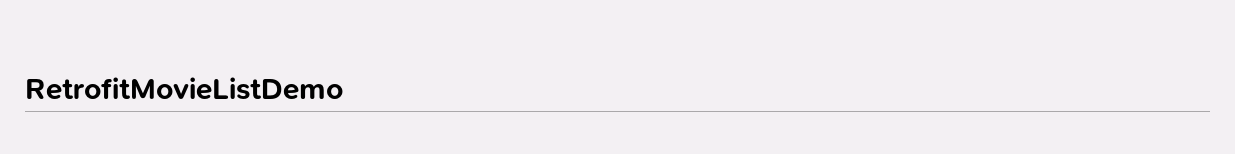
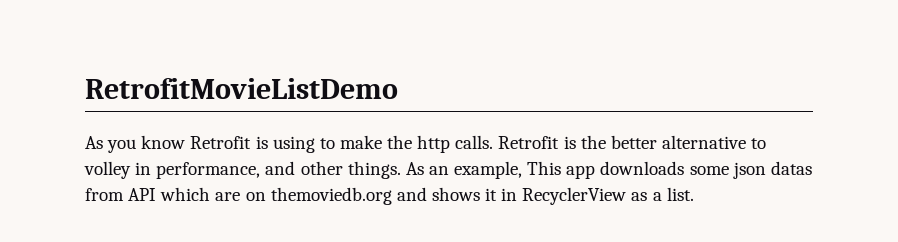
+ As you know Retrofit is using to make the http calls. Retrofit is the better alternative to volley in performance, and other things. As an example, This app downloads some json datas from API which are on themoviedb.org and shows it in RecyclerView as a list.

